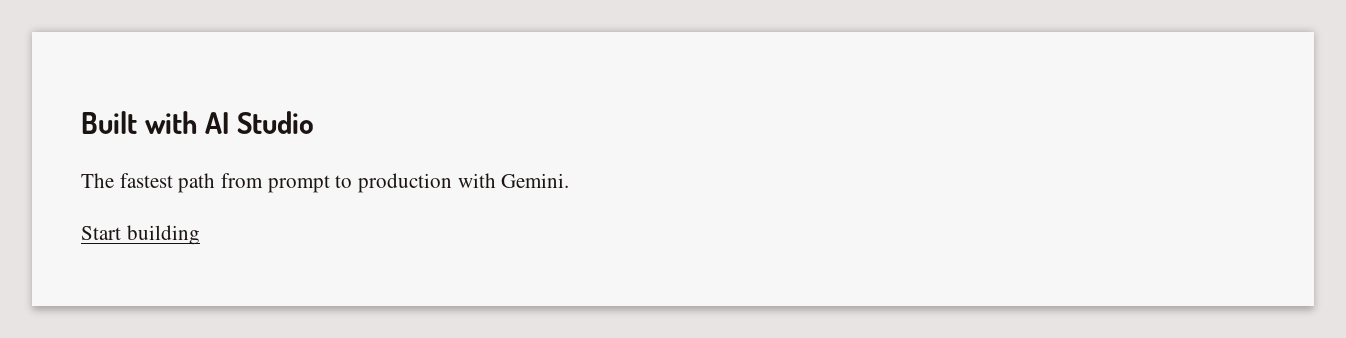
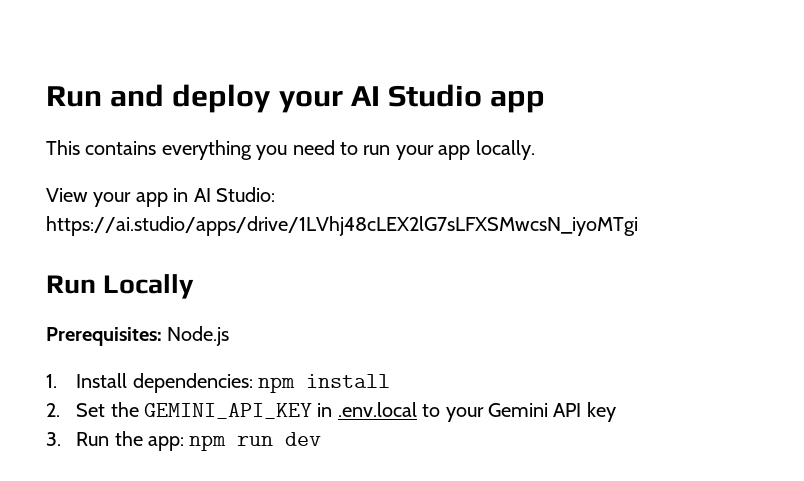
- Built with AI Studio
- The fastest path from prompt to production with Gemini.
- Start building
+ Run and deploy your AI Studio app
+ This contains everything you need to run your app locally.
+ View your app in AI Studio: https://ai.studio/apps/drive/1LVhj48cLEX2lG7sLFXSMwcsN_iyoMTgi
+ Run Locally
+ Prerequisites: Node.js
+ 1. Install dependencies: npm install
+ 2. Set the GEMINI_API_KEY in .env.local to your Gemini API key
+ 3. Run the app: npm run dev

